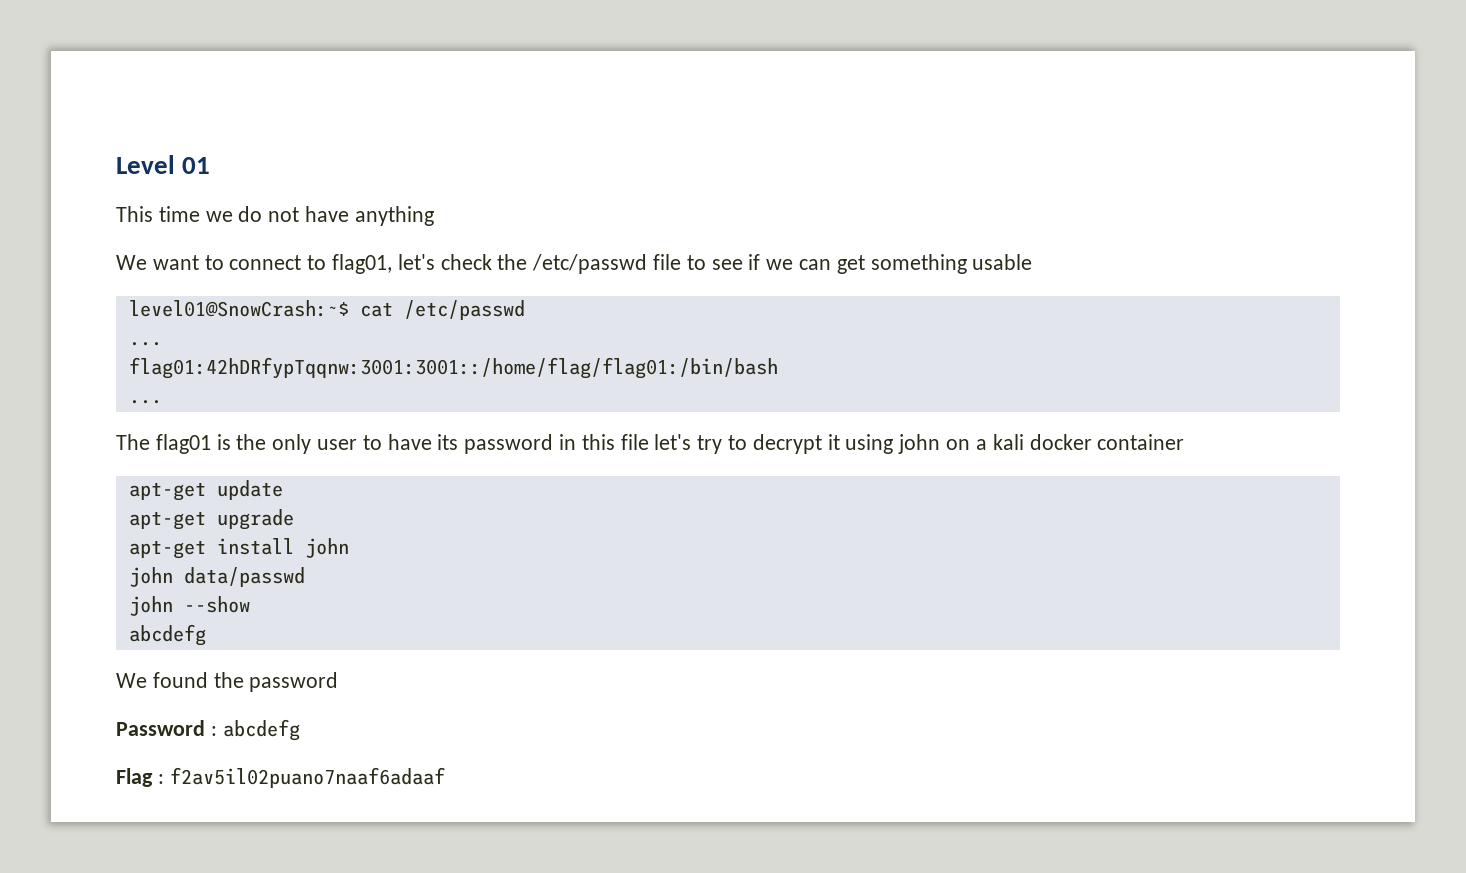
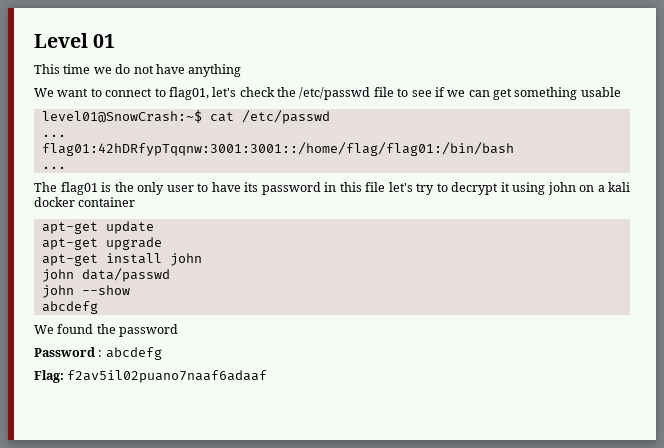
- Flag : f2av5il02puano7naaf6adaaf
+ Flag: f2av5il02puano7naaf6adaaf

